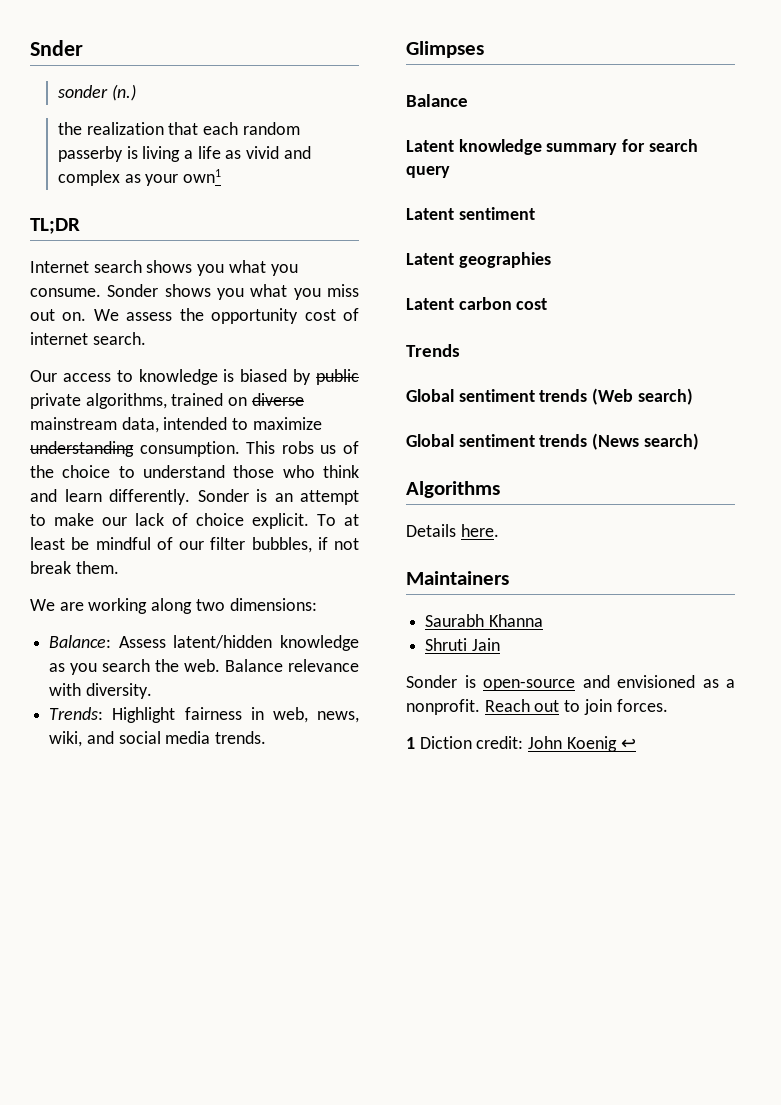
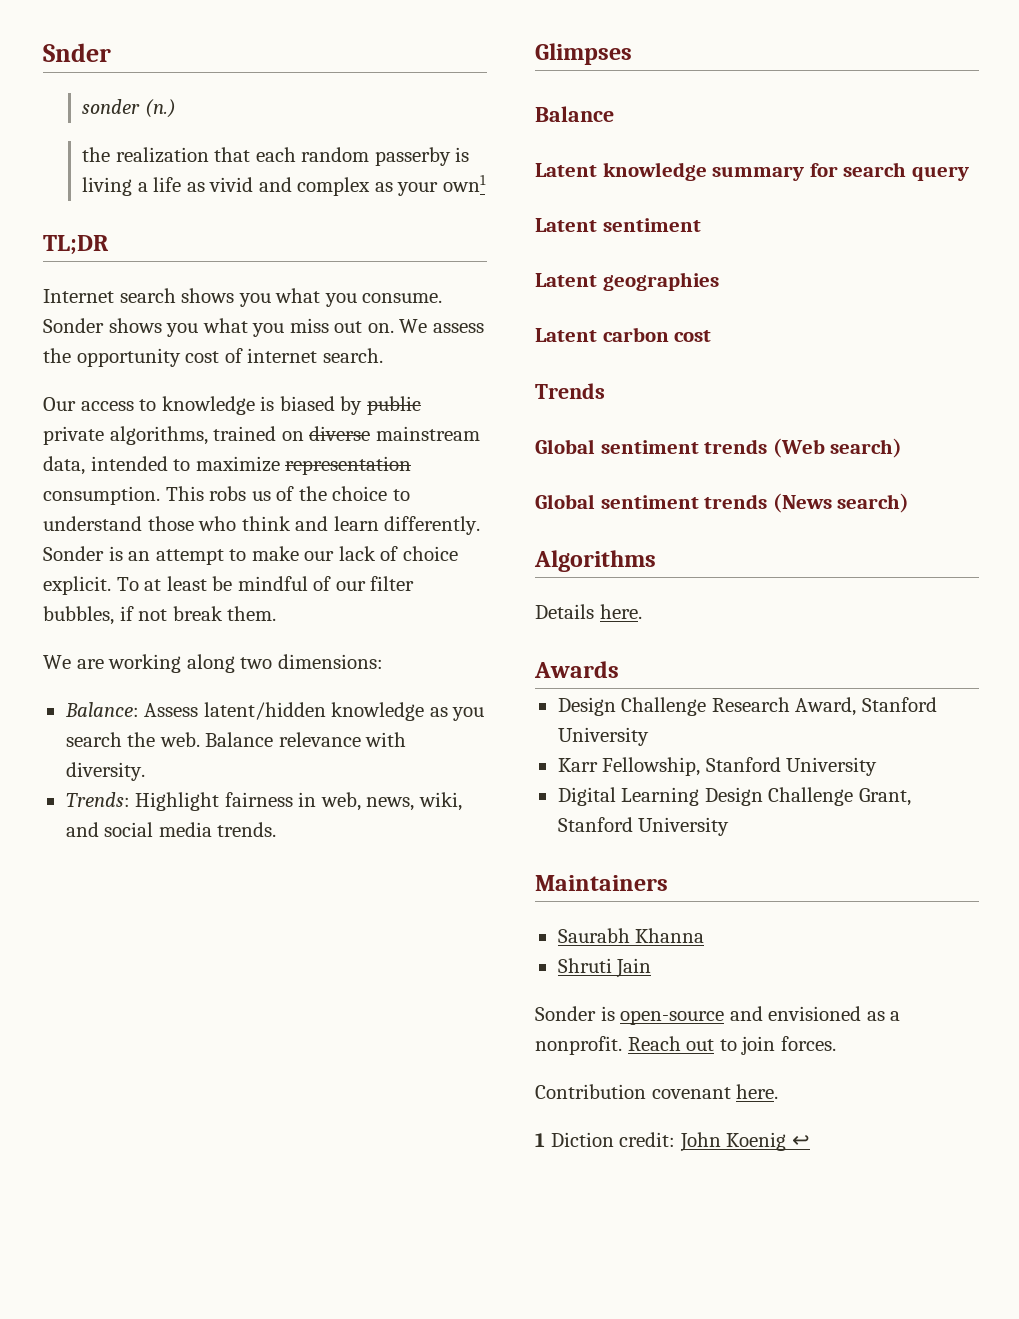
- Our access to knowledge is biased by public private algorithms, trained on diverse mainstream data, intended to maximize understanding consumption.
+ Our access to knowledge is biased by public private algorithms, trained on diverse mainstream data, intended to maximize representation consumption.
+ Awards
+ Design Challenge Research Award, Stanford University
+ Karr Fellowship, Stanford University
+ Digital Learning Design Challenge Grant, Stanford University
+ Contribution covenant here.

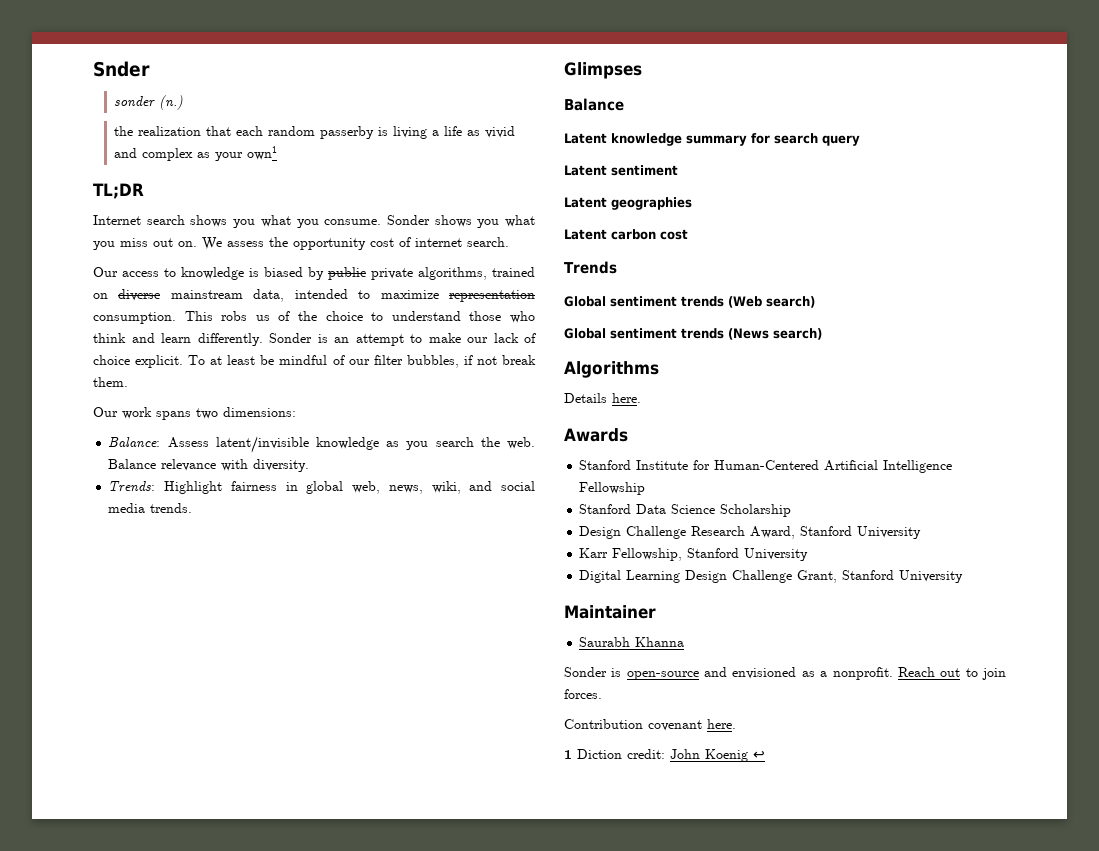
- We are working along two dimensions:
+ Our work spans two dimensions:
- Balance: Assess latent/hidden knowledge as you search the web.
+ Balance: Assess latent/invisible knowledge as you search the web.
- Trends: Highlight fairness in web, news, wiki, and social media trends.
+ Trends: Highlight fairness in global web, news, wiki, and social media trends.
+ Stanford Institute for Human-Centered Artificial Intelligence Fellowship
+ Stanford Data Science Scholarship
- Maintainers
+ Maintainer
- Shruti Jain

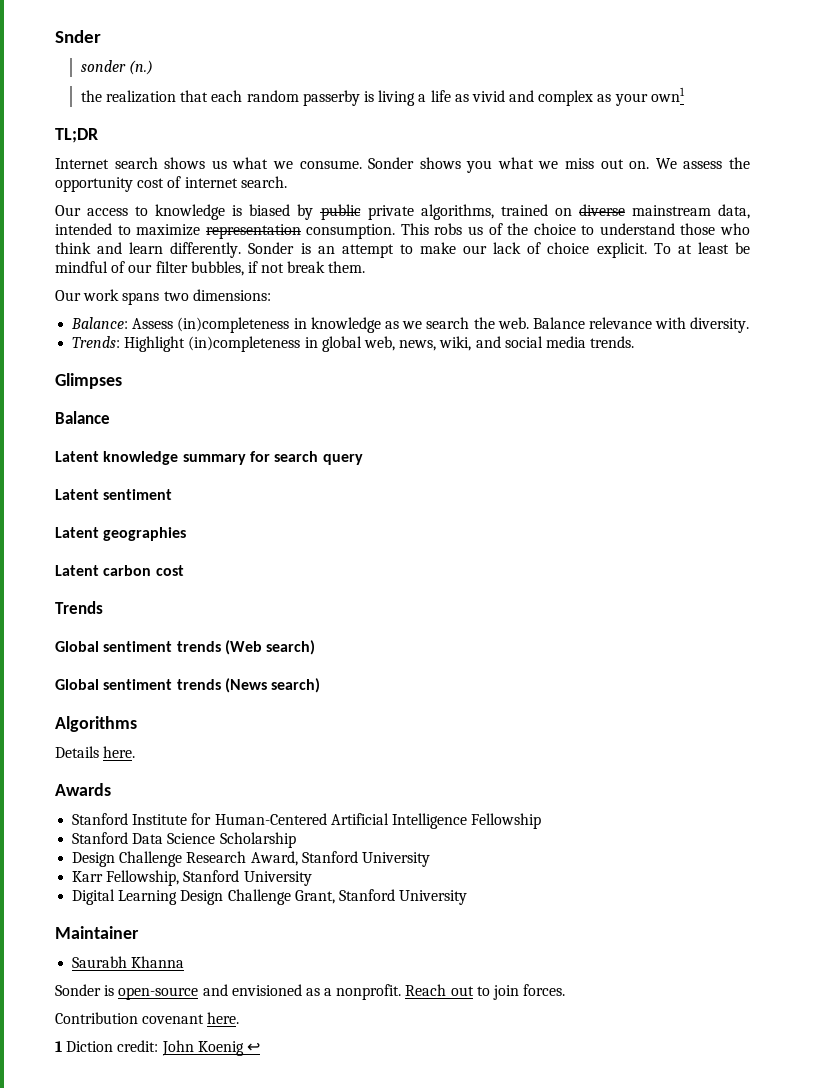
- Internet search shows you what you consume.
+ Internet search shows us what we consume.
- Sonder shows you what you miss out on.
+ Sonder shows you what we miss out on.
- Balance: Assess latent/invisible knowledge as you search the web.
+ Balance: Assess (in)completeness in knowledge as we search the web.
- Trends: Highlight fairness in global web, news, wiki, and social media trends.
+ Trends: Highlight (in)completeness in global web, news, wiki, and social media trends.

